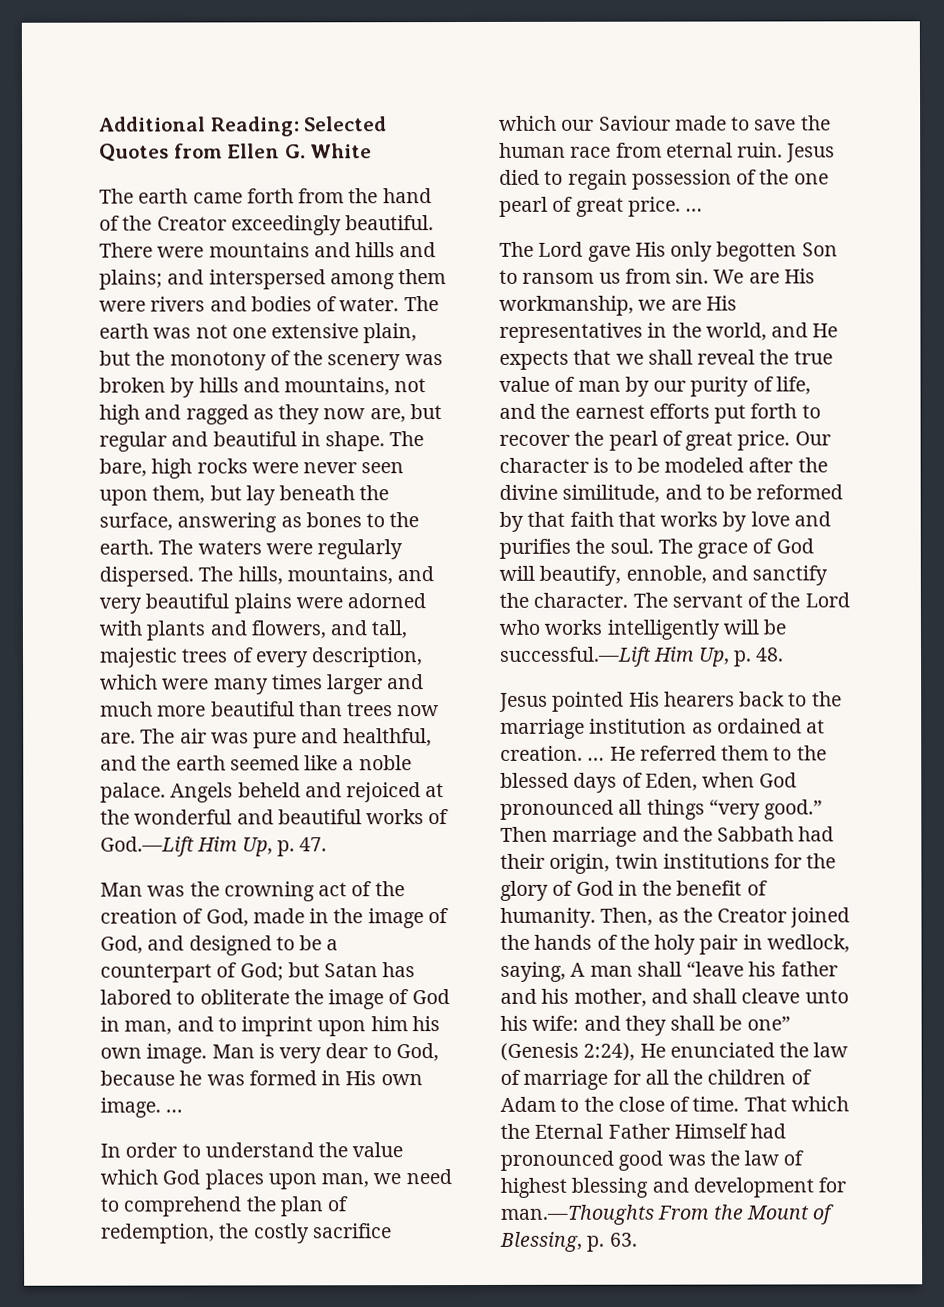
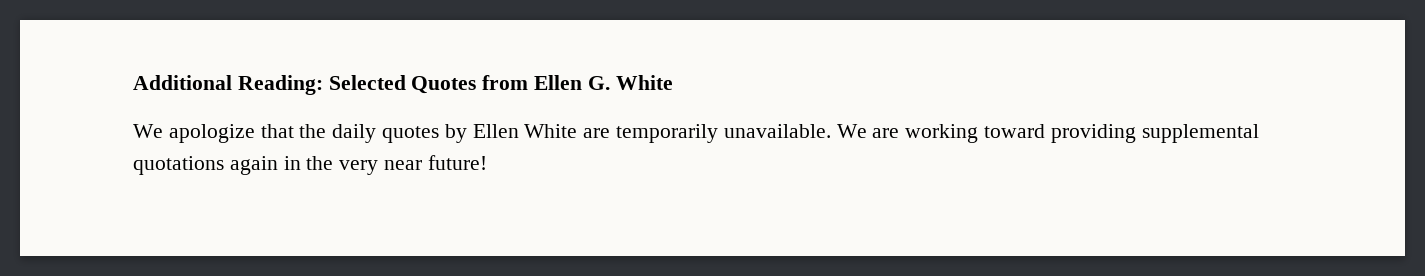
- The earth came forth from the hand of the Creator exceedingly beautiful. There were mountains and hills and plains; and interspersed among them were rivers and bodies of water. The earth was not one extensive plain, but the monotony of the scenery was broken by hills and mountains, not high and ragged as they now are, but regular and beautiful in shape. The bare, high rocks were never seen upon them, but lay beneath the surface, answering as bones to the earth. The waters were regularly dispersed. The hills, mountains, and very beautiful plains were adorned with plants and flowers, and tall, majestic trees of every description, which were many times larger and much more beautiful than trees now are. The air was pure and healthful, and the earth seemed like a noble palace. Angels beheld and rejoiced at the wonderful and beautiful works of God.—Lift Him Up, p. 47.
- Man was the crowning act of the creation of God, made in the image of God, and designed to be a counterpart of God; but Satan has labored to obliterate the image of God in man, and to imprint upon him his own image. Man is very dear to God, because he was formed in His own image. …
- In order to understand the value which God places upon man, we need to comprehend the plan of redemption, the costly sacrifice which our Saviour made to save the human race from eternal ruin. Jesus died to regain possession of the one pearl of great price. …
- The Lord gave His only begotten Son to ransom us from sin. We are His workmanship, we are His representatives in the world, and He expects that we shall reveal the true value of man by our purity of life, and the earnest efforts put forth to recover the pearl of great price. Our character is to be modeled after the divine similitude, and to be reformed by that faith that works by love and purifies the soul. The grace of God will beautify, ennoble, and sanctify the character. The servant of the Lord who works intelligently will be successful.—Lift Him Up, p. 48.
- Jesus pointed His hearers back to the marriage institution as ordained at creation. … He referred them to the blessed days of Eden, when God pronounced all things “very good.” Then marriage and the Sabbath had their origin, twin institutions for the glory of God in the benefit of humanity. Then, as the Creator joined the hands of the holy pair in wedlock, saying, A man shall “leave his father and his mother, and shall cleave unto his wife: and they shall be one” (Genesis 2:24), He enunciated the law of marriage for all the children of Adam to the close of time. That which the Eternal Father Himself had pronounced good was the law of highest blessing and development for man.—Thoughts From the Mount of Blessing, p. 63.
+ We apologize that the daily quotes by Ellen White are temporarily unavailable. We are working toward providing supplemental quotations again in the very near future!

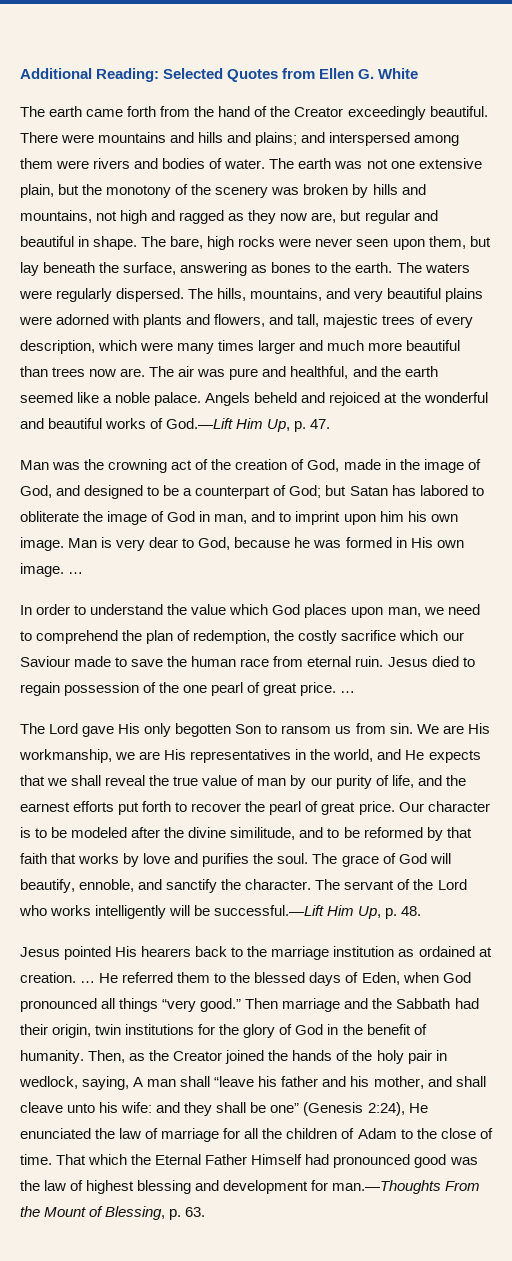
- We apologize that the daily quotes by Ellen White are temporarily unavailable. We are working toward providing supplemental quotations again in the very near future!
+ The earth came forth from the hand of the Creator exceedingly beautiful. There were mountains and hills and plains; and interspersed among them were rivers and bodies of water. The earth was not one extensive plain, but the monotony of the scenery was broken by hills and mountains, not high and ragged as they now are, but regular and beautiful in shape. The bare, high rocks were never seen upon them, but lay beneath the surface, answering as bones to the earth. The waters were regularly dispersed. The hills, mountains, and very beautiful plains were adorned with plants and flowers, and tall, majestic trees of every description, which were many times larger and much more beautiful than trees now are. The air was pure and healthful, and the earth seemed like a noble palace. Angels beheld and rejoiced at the wonderful and beautiful works of God.—Lift Him Up, p. 47.
+ Man was the crowning act of the creation of God, made in the image of God, and designed to be a counterpart of God; but Satan has labored to obliterate the image of God in man, and to imprint upon him his own image. Man is very dear to God, because he was formed in His own image. …
+ In order to understand the value which God places upon man, we need to comprehend the plan of redemption, the costly sacrifice which our Saviour made to save the human race from eternal ruin. Jesus died to regain possession of the one pearl of great price. …
+ The Lord gave His only begotten Son to ransom us from sin. We are His workmanship, we are His representatives in the world, and He expects that we shall reveal the true value of man by our purity of life, and the earnest efforts put forth to recover the pearl of great price. Our character is to be modeled after the divine similitude, and to be reformed by that faith that works by love and purifies the soul. The grace of God will beautify, ennoble, and sanctify the character. The servant of the Lord who works intelligently will be successful.—Lift Him Up, p. 48.
+ Jesus pointed His hearers back to the marriage institution as ordained at creation. … He referred them to the blessed days of Eden, when God pronounced all things “very good.” Then marriage and the Sabbath had their origin, twin institutions for the glory of God in the benefit of humanity. Then, as the Creator joined the hands of the holy pair in wedlock, saying, A man shall “leave his father and his mother, and shall cleave unto his wife: and they shall be one” (Genesis 2:24), He enunciated the law of marriage for all the children of Adam to the close of time. That which the Eternal Father Himself had pronounced good was the law of highest blessing and development for man.—Thoughts From the Mount of Blessing, p. 63.

